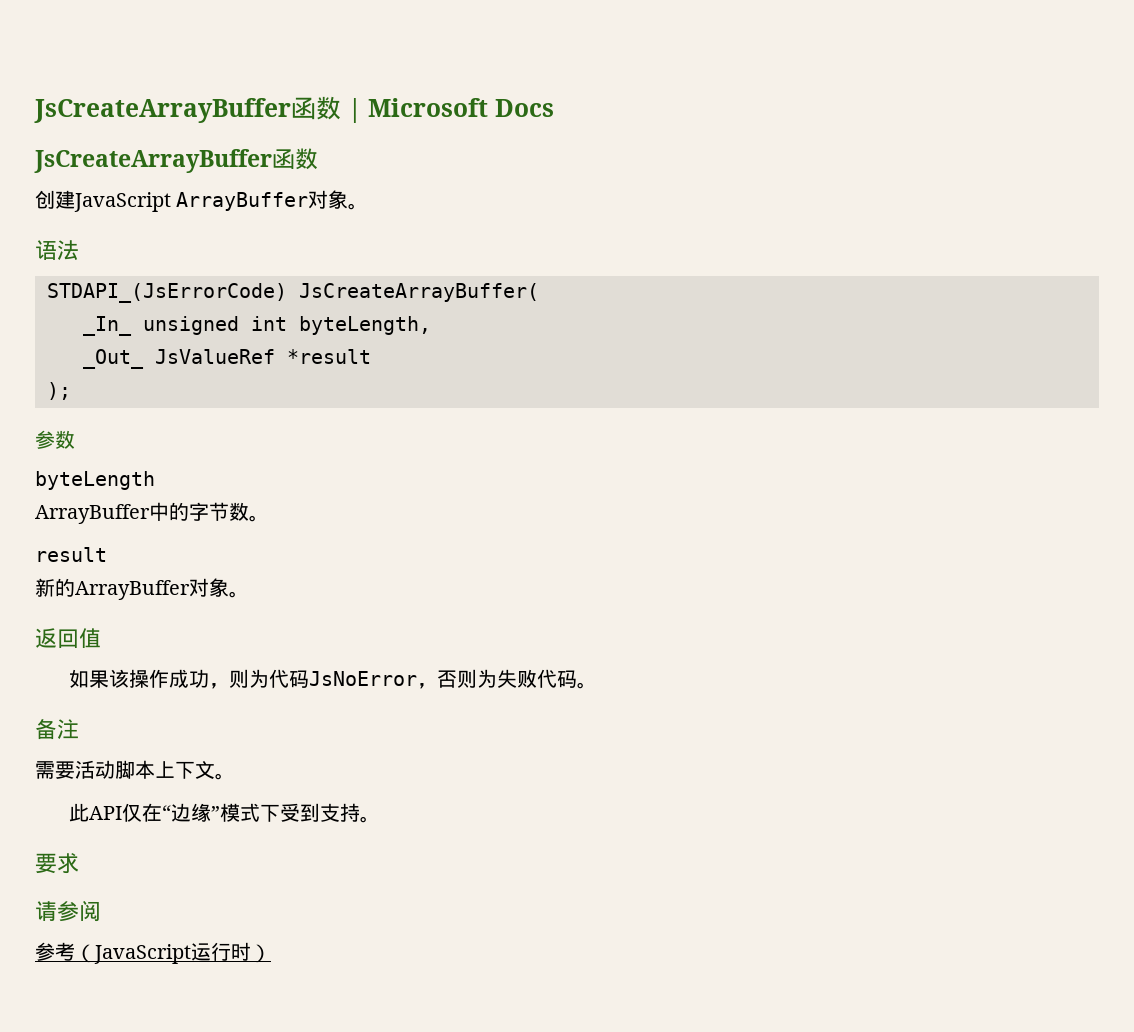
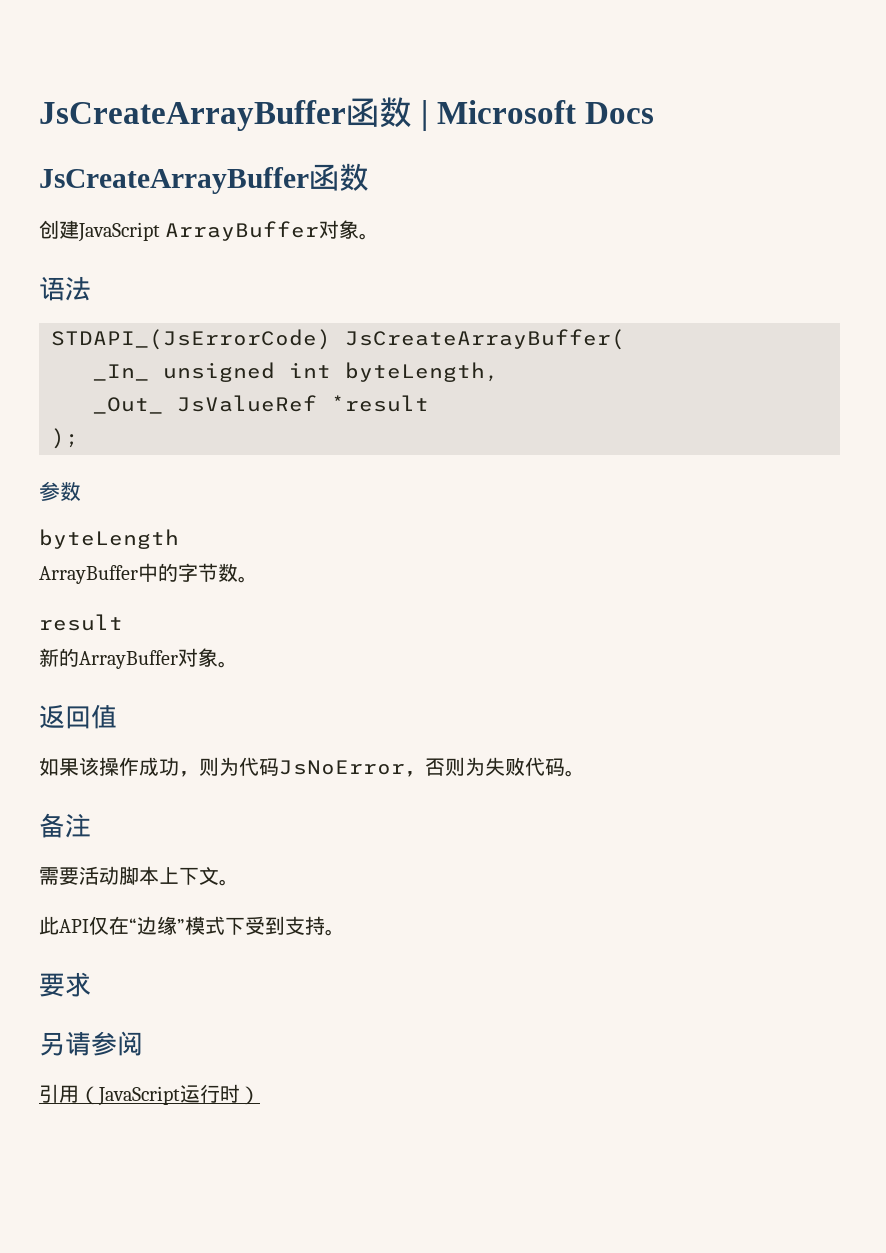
- 请参阅
+ 另请参阅
- 参考（JavaScript运行时）
+ 引用（JavaScript运行时）

